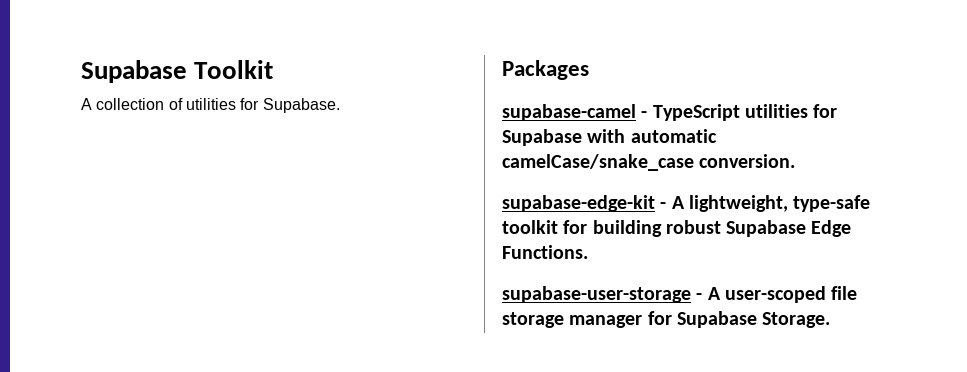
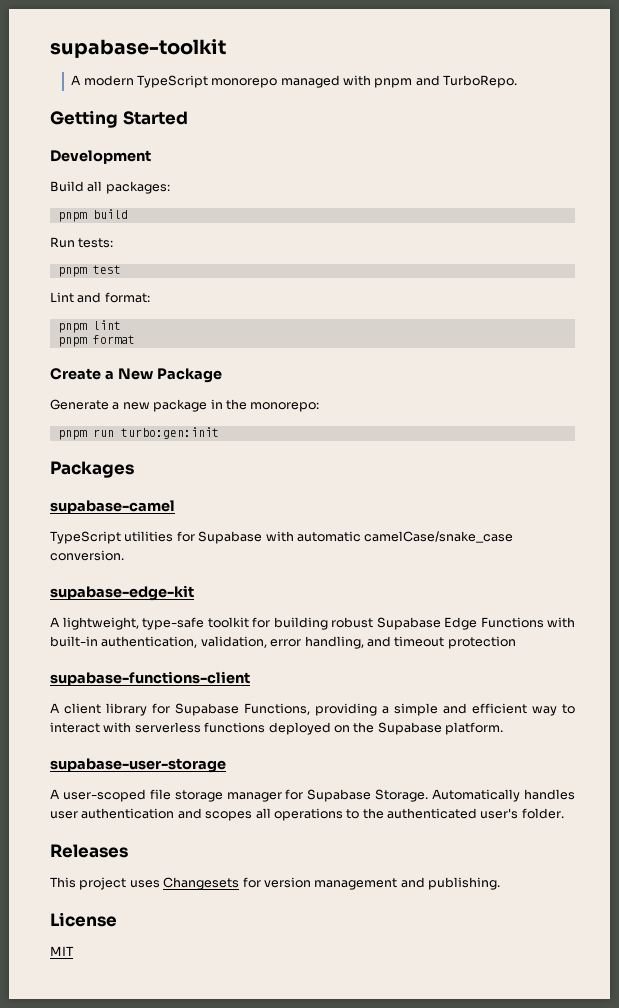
- Supabase Toolkit
- A collection of utilities for Supabase.
+ supabase-toolkit
+ A modern TypeScript monorepo managed with pnpm and TurboRepo.
+ Getting Started
+ Development
+ Build all packages:
+ pnpm build
+ Run tests:
+ pnpm test
+ Lint and format:
+ pnpm lint
+ pnpm format
+ Create a New Package
+ Generate a new package in the monorepo:
+ pnpm run turbo:gen:init
- supabase-camel - TypeScript utilities for Supabase with automatic camelCase/snake_case conversion.
+ supabase-camel
+ TypeScript utilities for Supabase with automatic camelCase/snake_case conversion.
- supabase-edge-kit - A lightweight, type-safe toolkit for building robust Supabase Edge Functions.
+ supabase-edge-kit
+ A lightweight, type-safe toolkit for building robust Supabase Edge Functions with built-in authentication, validation, error handling, and timeout protection
+ supabase-functions-client
+ A client library for Supabase Functions, providing a simple and efficient way to interact with serverless functions deployed on the Supabase platform.
- supabase-user-storage - A user-scoped file storage manager for Supabase Storage.
+ supabase-user-storage
+ A user-scoped file storage manager for Supabase Storage.
+ Automatically handles user authentication and scopes all operations to the authenticated user's folder.
+ Releases
+ This project uses Changesets for version management and publishing.
+ License
+ MIT

